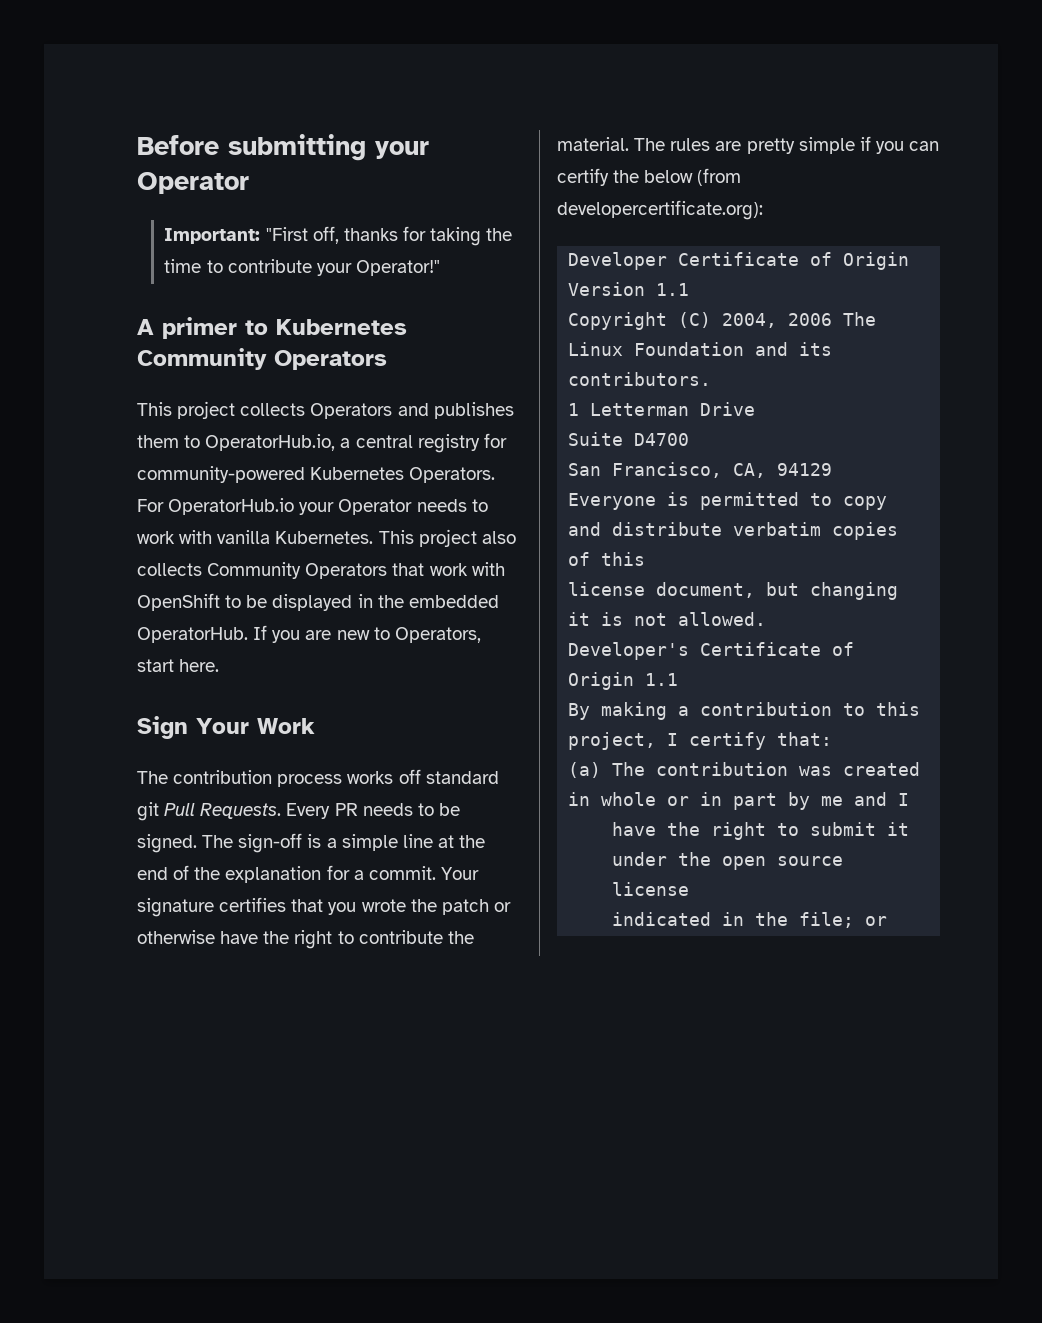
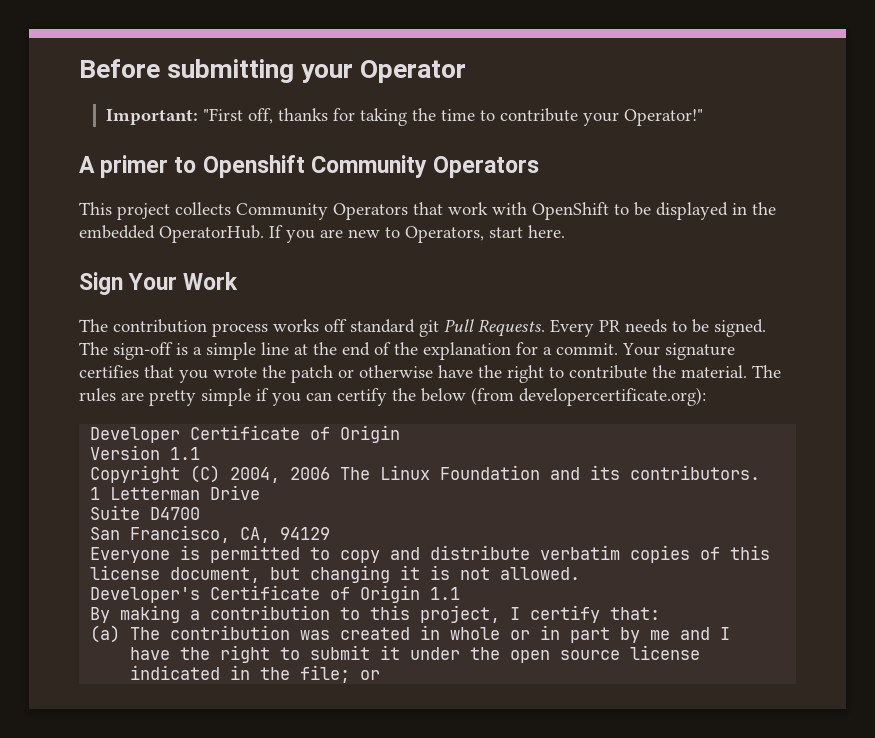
- A primer to Kubernetes Community Operators
+ A primer to Openshift Community Operators
- This project collects Operators and publishes them to OperatorHub.io, a central registry for community-powered Kubernetes Operators. For OperatorHub.io your Operator needs to work with vanilla Kubernetes. This project also collects Community Operators that work with OpenShift to be displayed in the embedded OperatorHub.
+ This project collects Community Operators that work with OpenShift to be displayed in the embedded OperatorHub.

